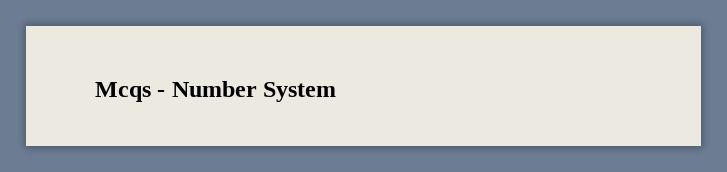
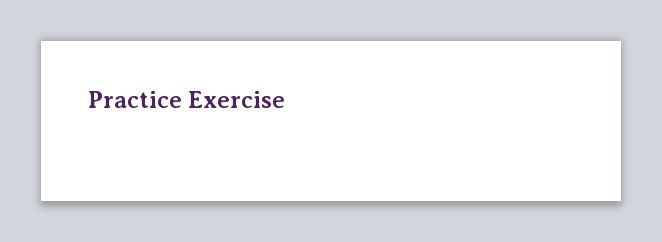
- Mcqs - Number System
+ Practice Exercise

